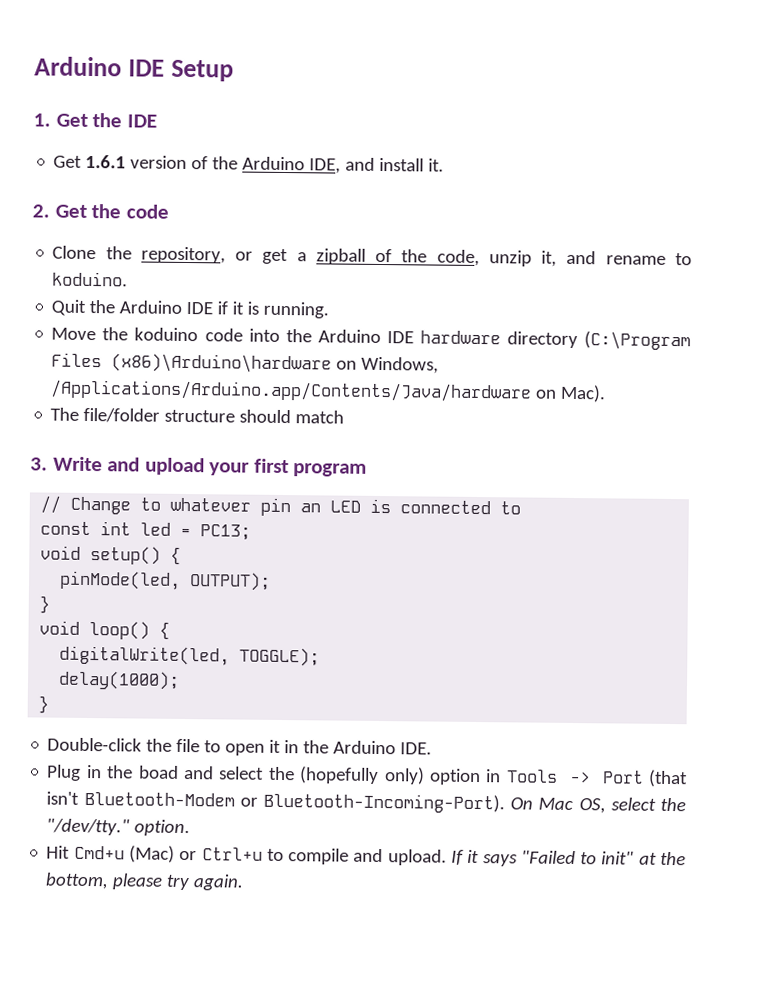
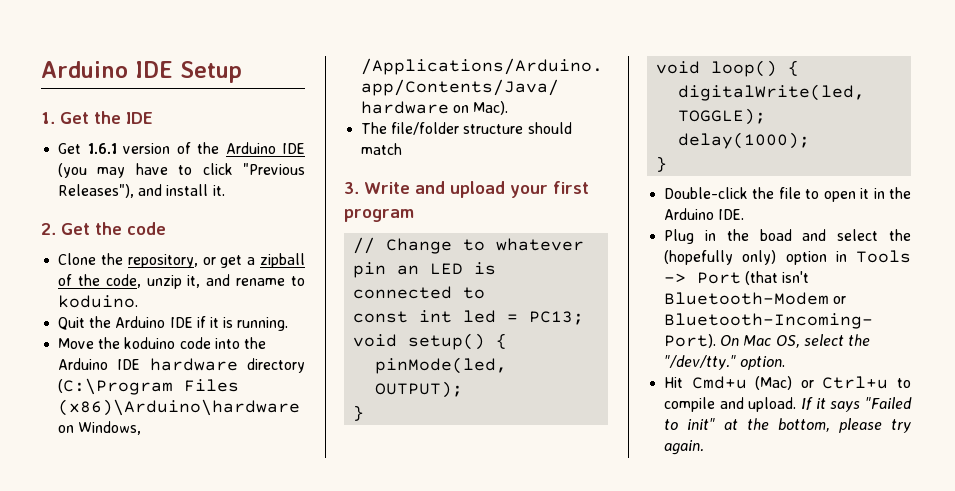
- Get 1.6.1 version of the Arduino IDE, and install it.
+ Get 1.6.1 version of the Arduino IDE (you may have to click "Previous Releases"), and install it.

